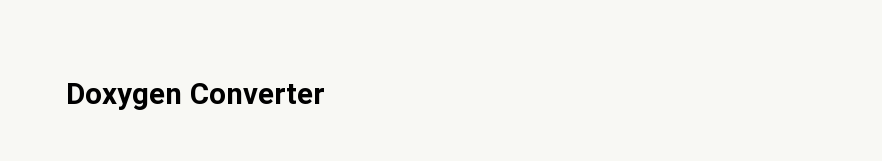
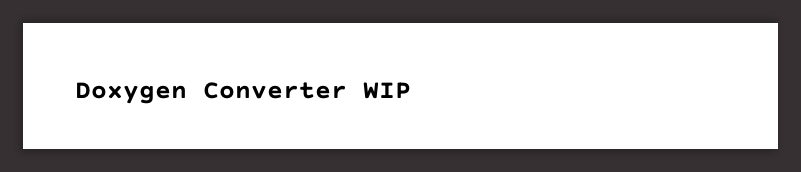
- Doxygen Converter
+ Doxygen Converter WIP

